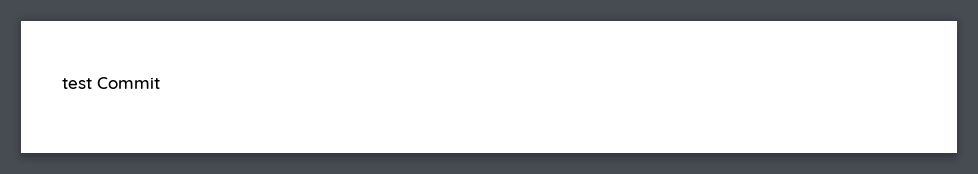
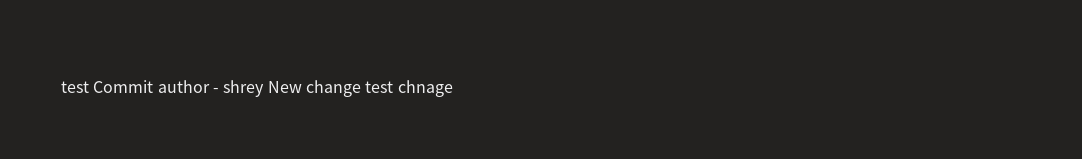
- test Commit
+ test Commit author - shrey New change test chnage

